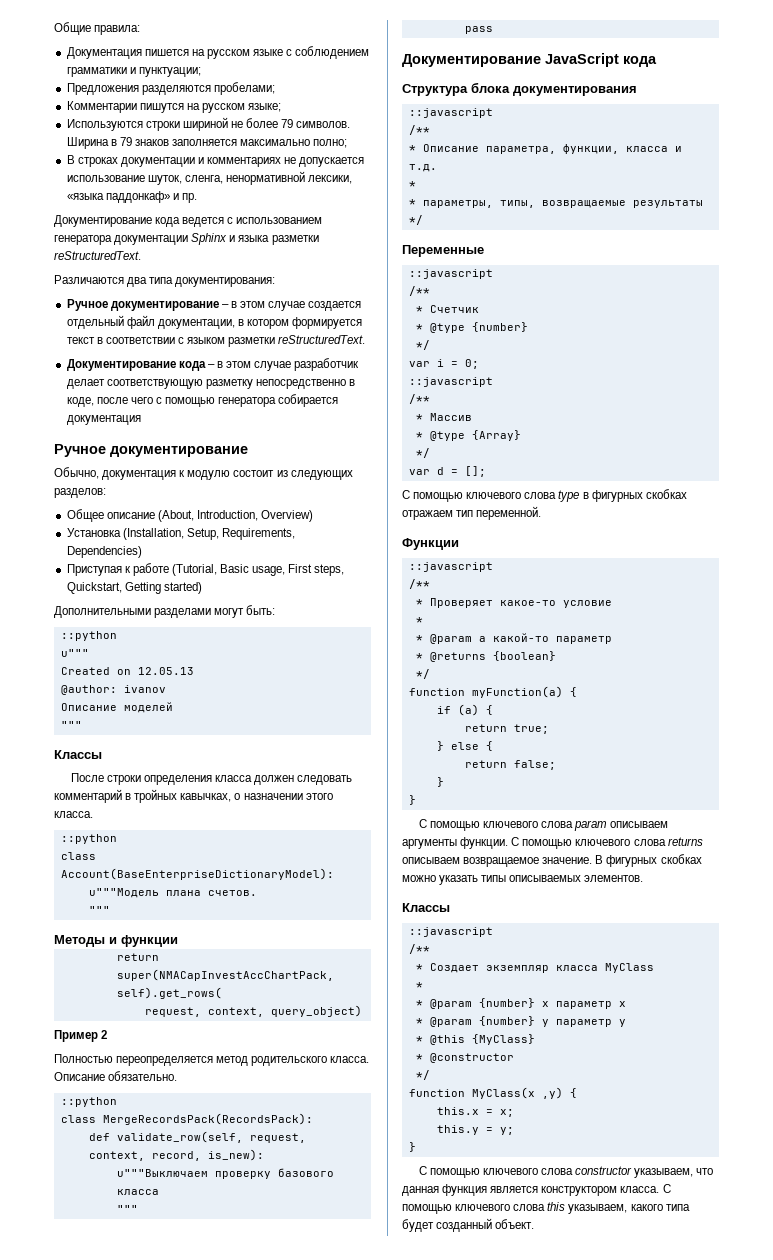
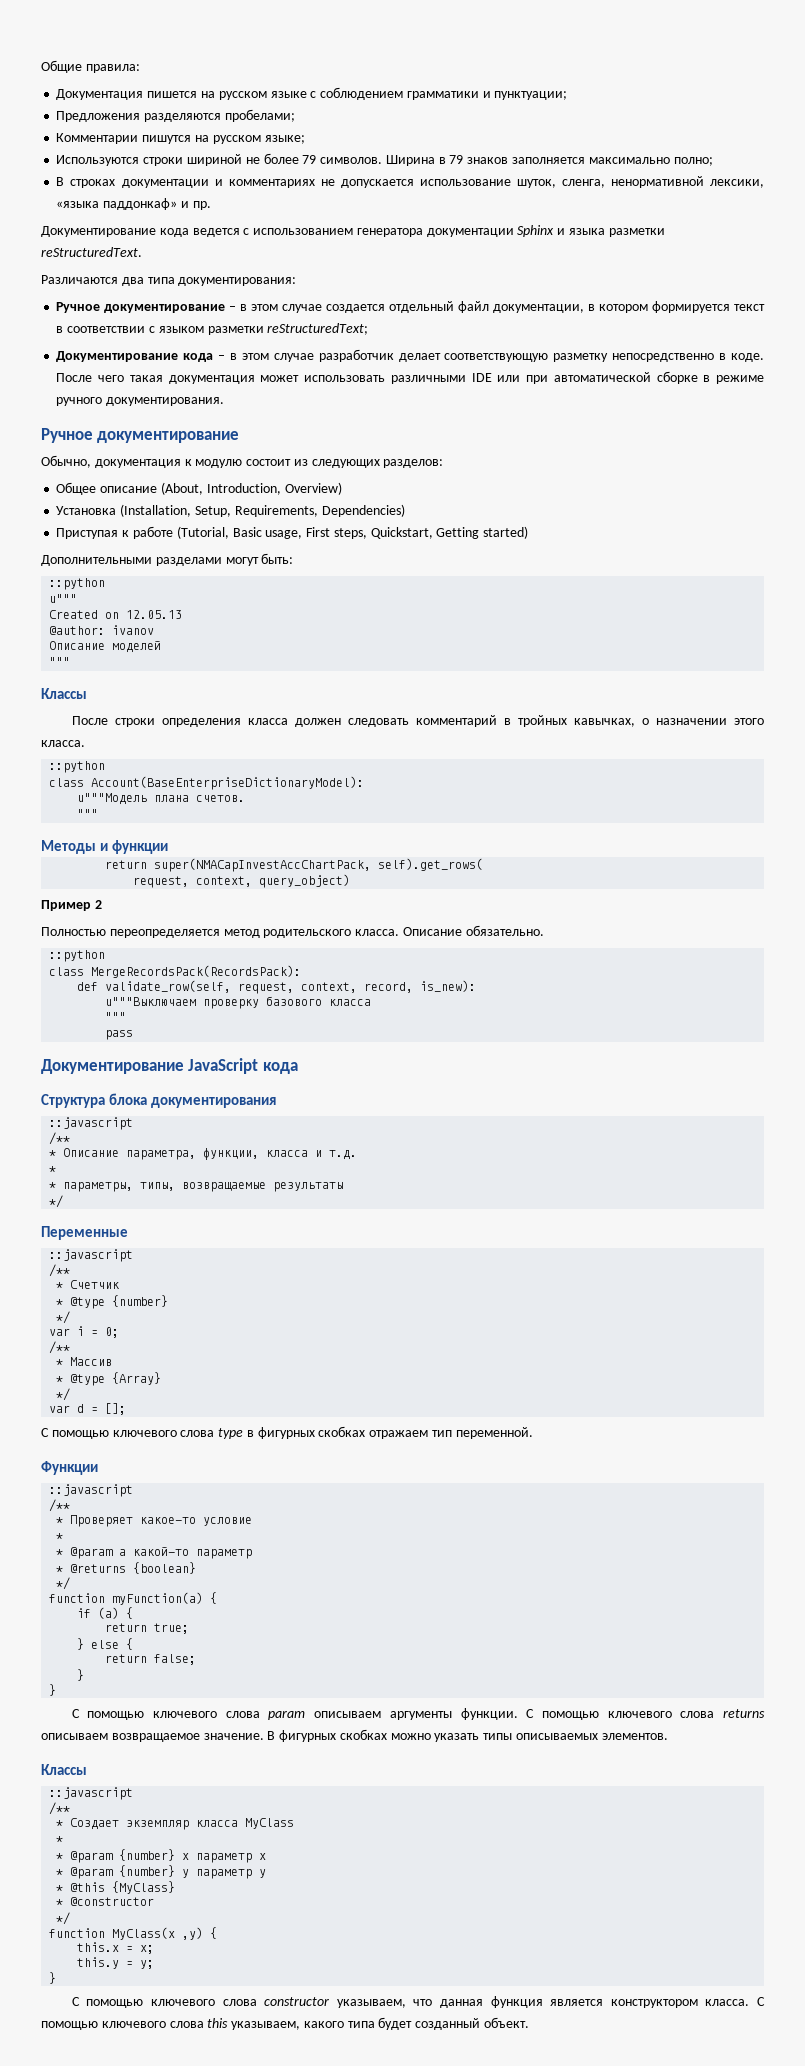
- Ручное документирование – в этом случае создается отдельный файл документации, в котором формируется текст в соответствии с языком разметки reStructuredText.
+ Ручное документирование – в этом случае создается отдельный файл документации, в котором формируется текст в соответствии с языком разметки reStructuredText;
- Документирование кода – в этом случае разработчик делает соответствующую разметку непосредственно в коде, после чего с помощью генератора собирается документация
+ Документирование кода – в этом случае разработчик делает соответствующую разметку непосредственно в коде. После чего такая документация может использовать различными IDE или при автоматической сборке в режиме ручного документирования.
  var i = 0;
- ::javascript

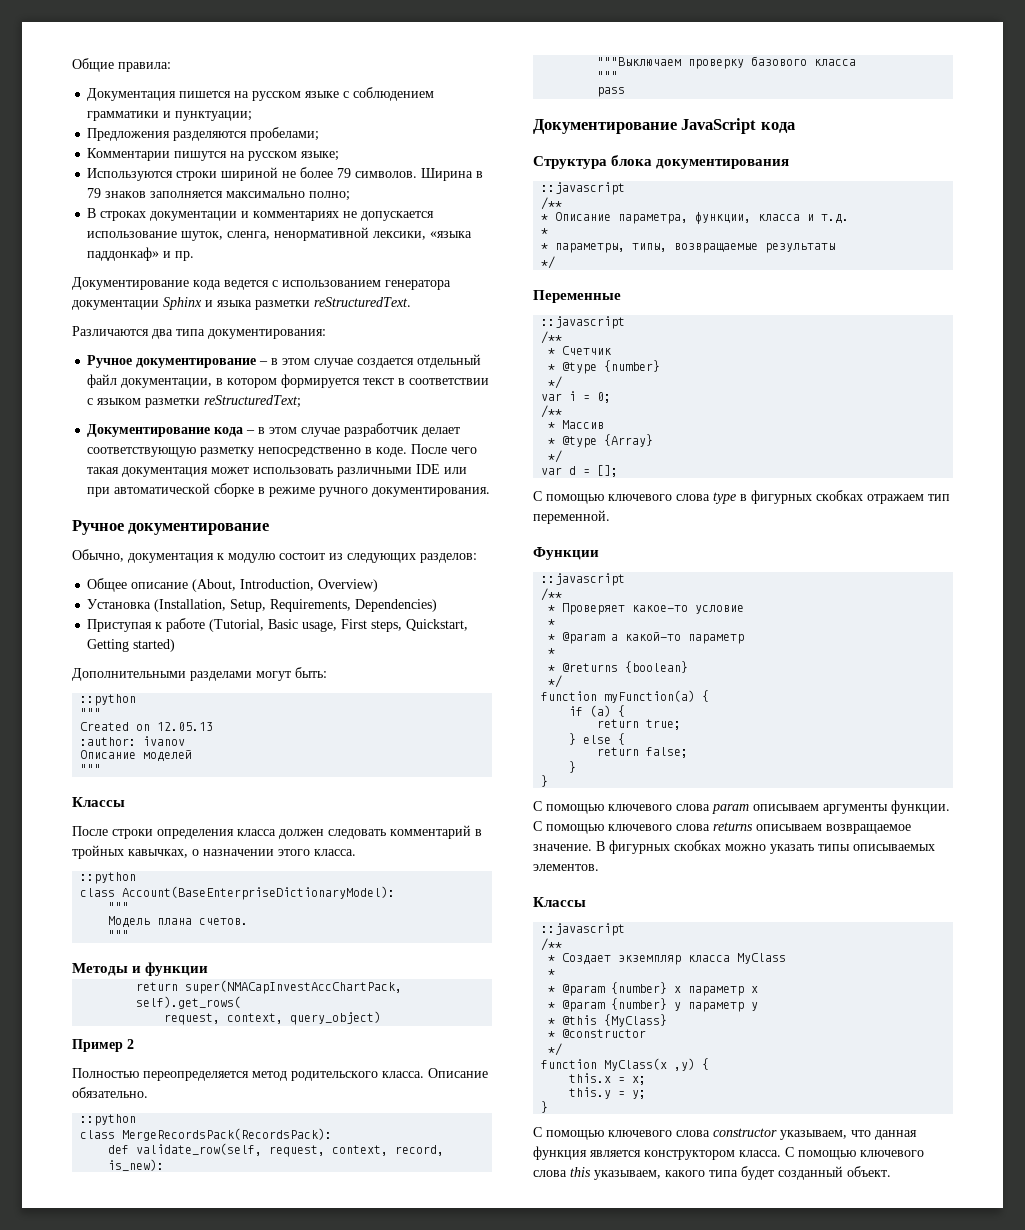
  Дополнительными разделами могут быть:
  ::python
- u"""
+ """
- @author: ivanov
+ :author: ivanov
  class Account(BaseEnterpriseDictionaryModel):
- u"""Модель плана счетов.
+ """
+ Модель плана счетов.
- u"""Выключаем проверку базового класса
+ """Выключаем проверку базового класса
  * @param а какой-то параметр
+ *

